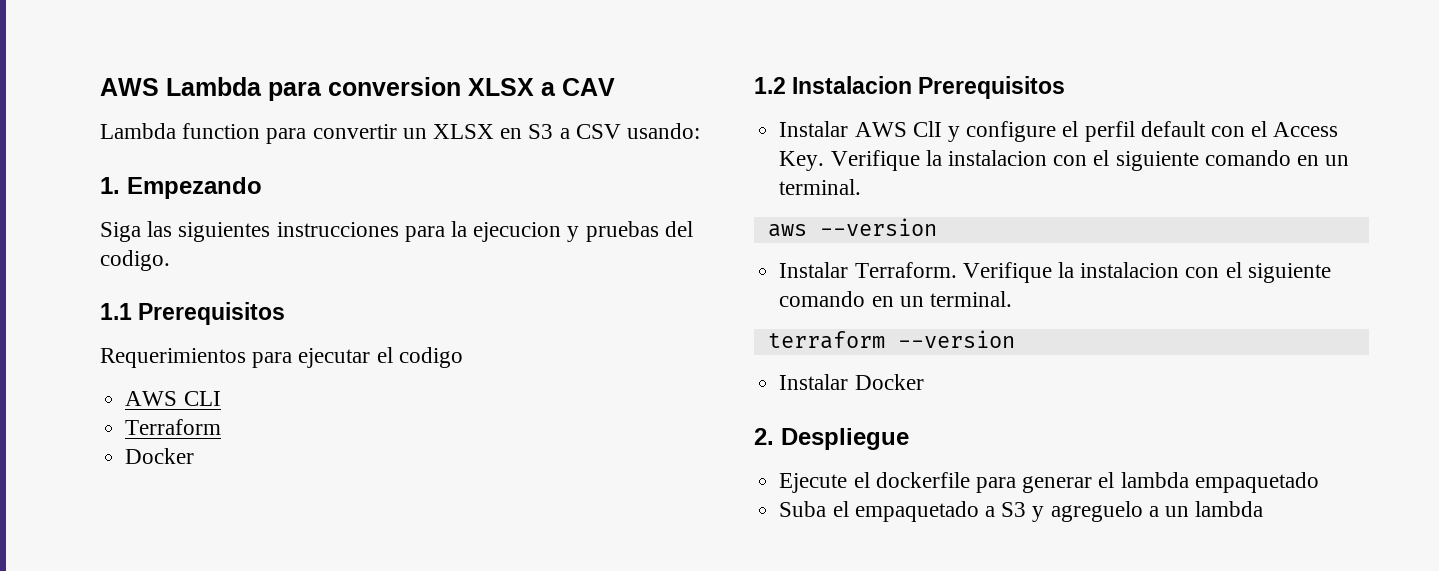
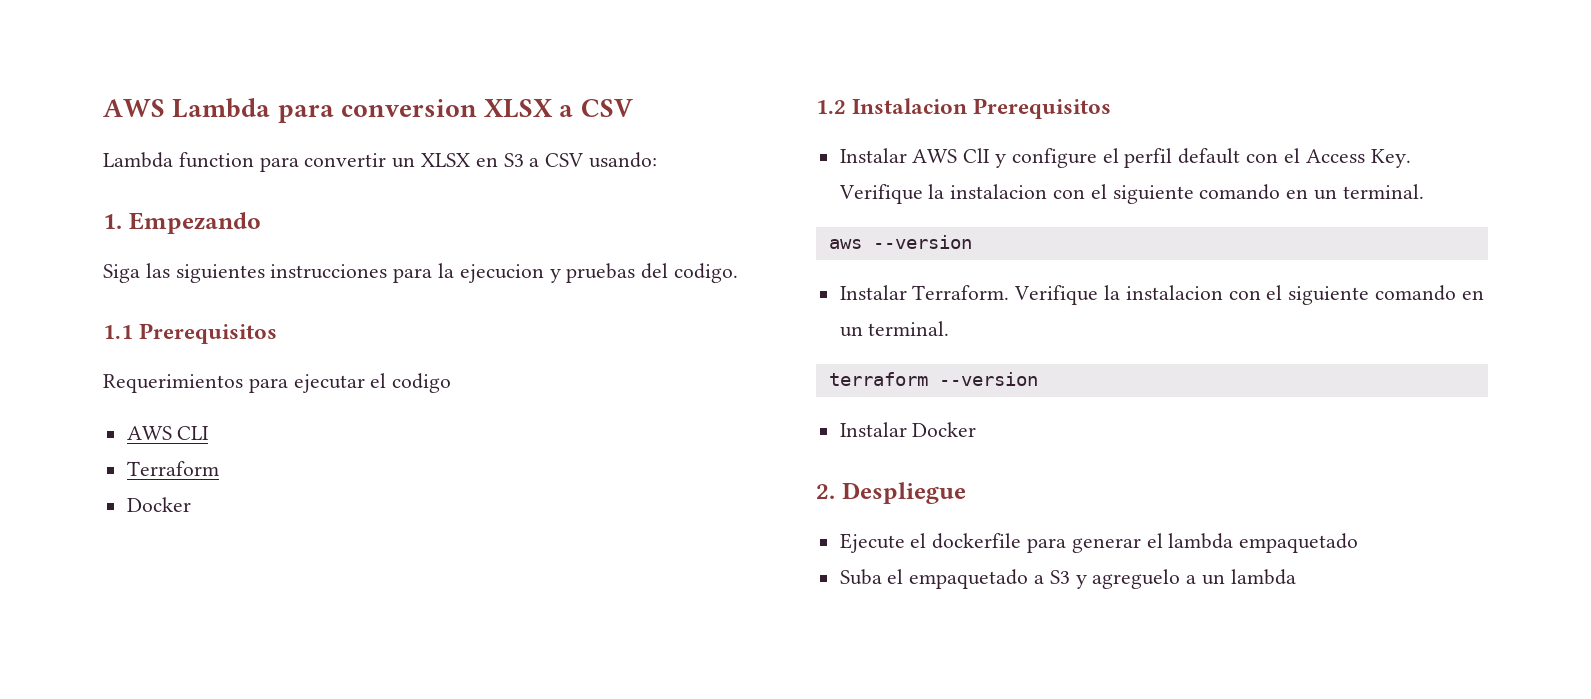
- AWS Lambda para conversion XLSX a CAV
+ AWS Lambda para conversion XLSX a CSV

